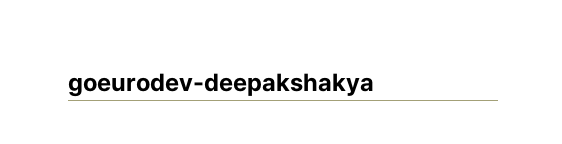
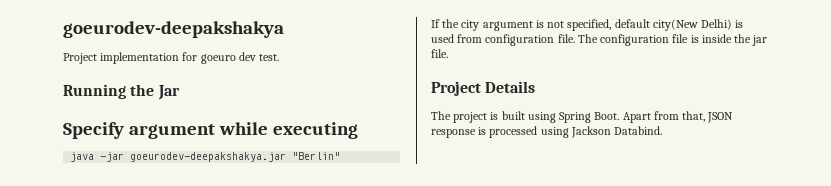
+ Project implementation for goeuro dev test.
+ Running the Jar
+ Specify argument while executing
+ java -jar goeurodev-deepakshakya.jar "Berlin"
+ If the city argument is not specified, default city(New Delhi) is used from configuration file. The configuration file is inside the jar file.
+ Project Details
+ The project is built using Spring Boot. Apart from that, JSON response is processed using Jackson Databind.

